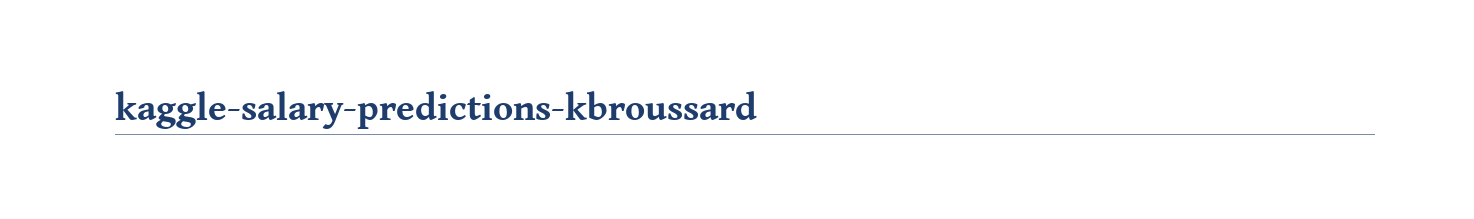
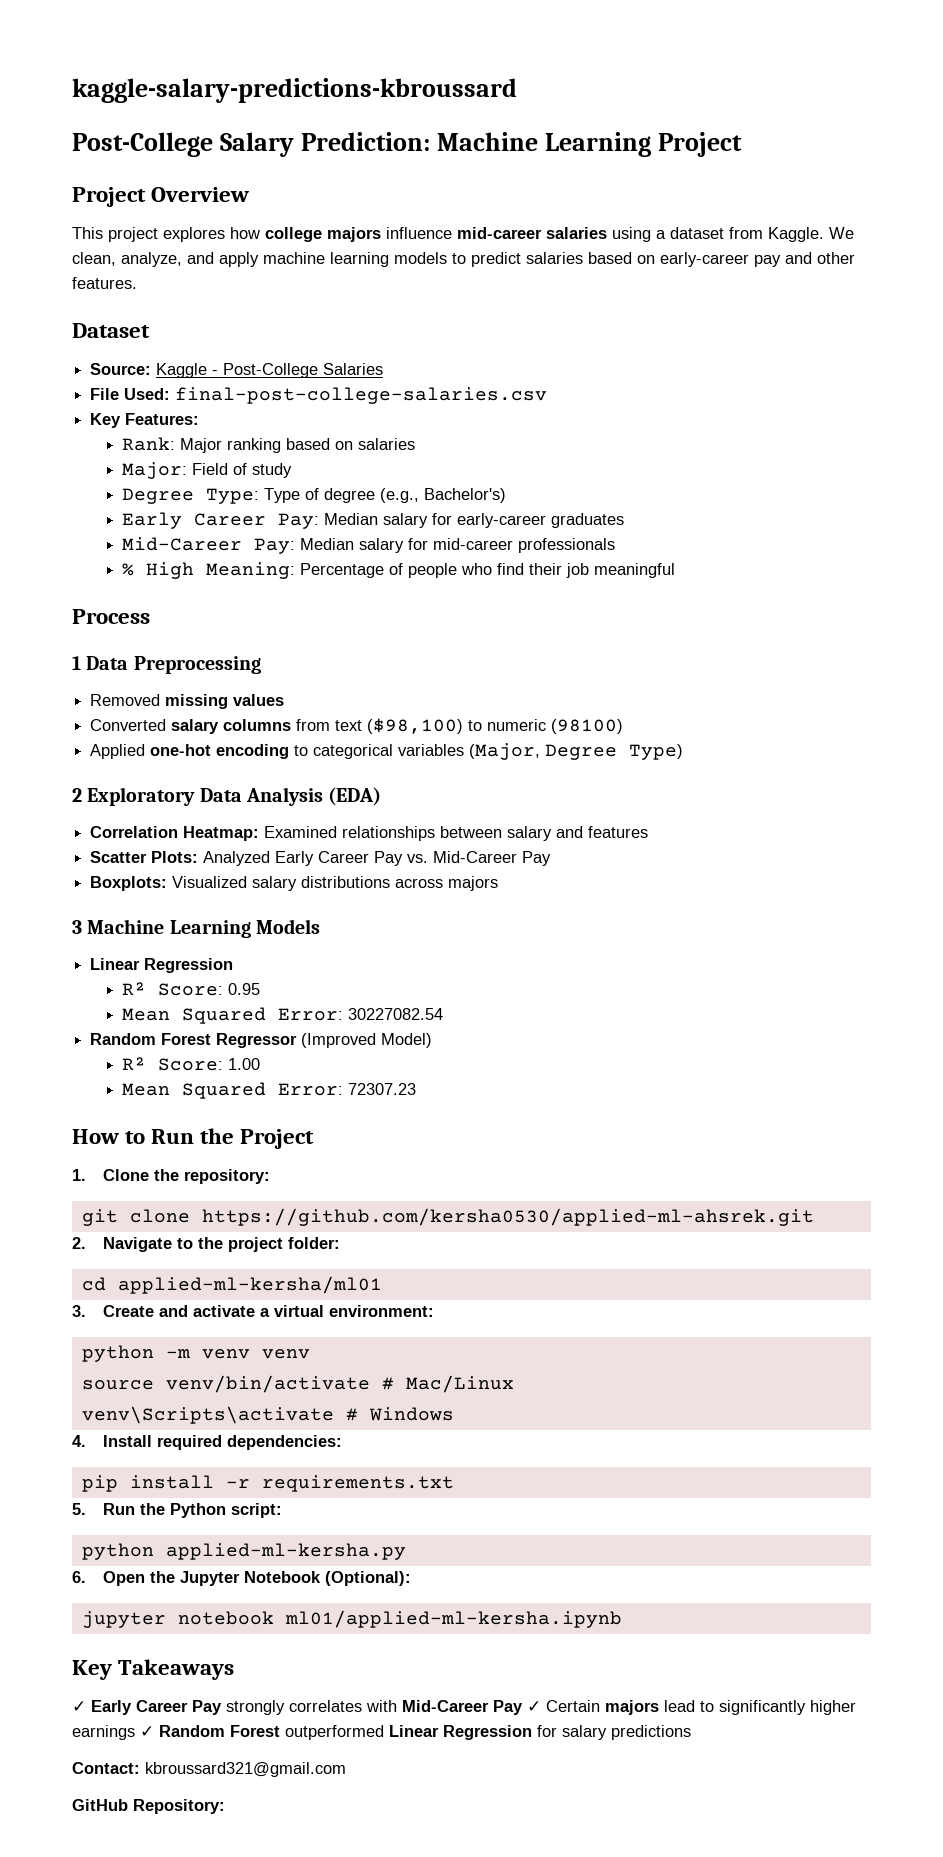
+ Post-College Salary Prediction: Machine Learning Project
+ Project Overview
+ This project explores how college majors influence mid-career salaries using a dataset from Kaggle. We clean, analyze, and apply machine learning models to predict salaries based on early-career pay and other features.
+ Dataset
+ Source: Kaggle - Post-College Salaries
+ File Used: final-post-college-salaries.csv
+ Key Features:
+ Rank: Major ranking based on salaries
+ Major: Field of study
+ Degree Type: Type of degree (e.g., Bachelor's)
+ Early Career Pay: Median salary for early-career graduates
+ Mid-Career Pay: Median salary for mid-career professionals
+ % High Meaning: Percentage of people who find their job meaningful
+ Process
+ 1 Data Preprocessing
+ Removed missing values
+ Converted salary columns from text ($98,100) to numeric (98100)
+ Applied one-hot encoding to categorical variables (Major, Degree Type)
+ 2 Exploratory Data Analysis (EDA)
+ Correlation Heatmap: Examined relationships between salary and features
+ Scatter Plots: Analyzed Early Career Pay vs. Mid-Career Pay
+ Boxplots: Visualized salary distributions across majors
+ 3 Machine Learning Models
+ Linear Regression
+ R² Score: 0.95
+ Mean Squared Error: 30227082.54
+ Random Forest Regressor (Improved Model)
+ R² Score: 1.00
+ Mean Squared Error: 72307.23
+ How to Run the Project
+ 1. Clone the repository:
+ git clone https://github.com/kersha0530/applied-ml-ahsrek.git
+ 2. Navigate to the project folder:
+ cd applied-ml-kersha/ml01
+ 3. Create and activate a virtual environment:
+ python -m venv venv
+ source venv/bin/activate # Mac/Linux
+ venv\Scripts\activate # Windows
+ 4. Install required dependencies:
+ pip install -r requirements.txt
+ 5. Run the Python script:
+ python applied-ml-kersha.py
+ 6. Open the Jupyter Notebook (Optional):
+ jupyter notebook ml01/applied-ml-kersha.ipynb
+ Key Takeaways
+ ✓ Early Career Pay strongly correlates with Mid-Career Pay ✓ Certain majors lead to significantly higher earnings ✓ Random Forest outperformed Linear Regression for salary predictions
+ Contact: kbroussard321@gmail.com
+ GitHub Repository:

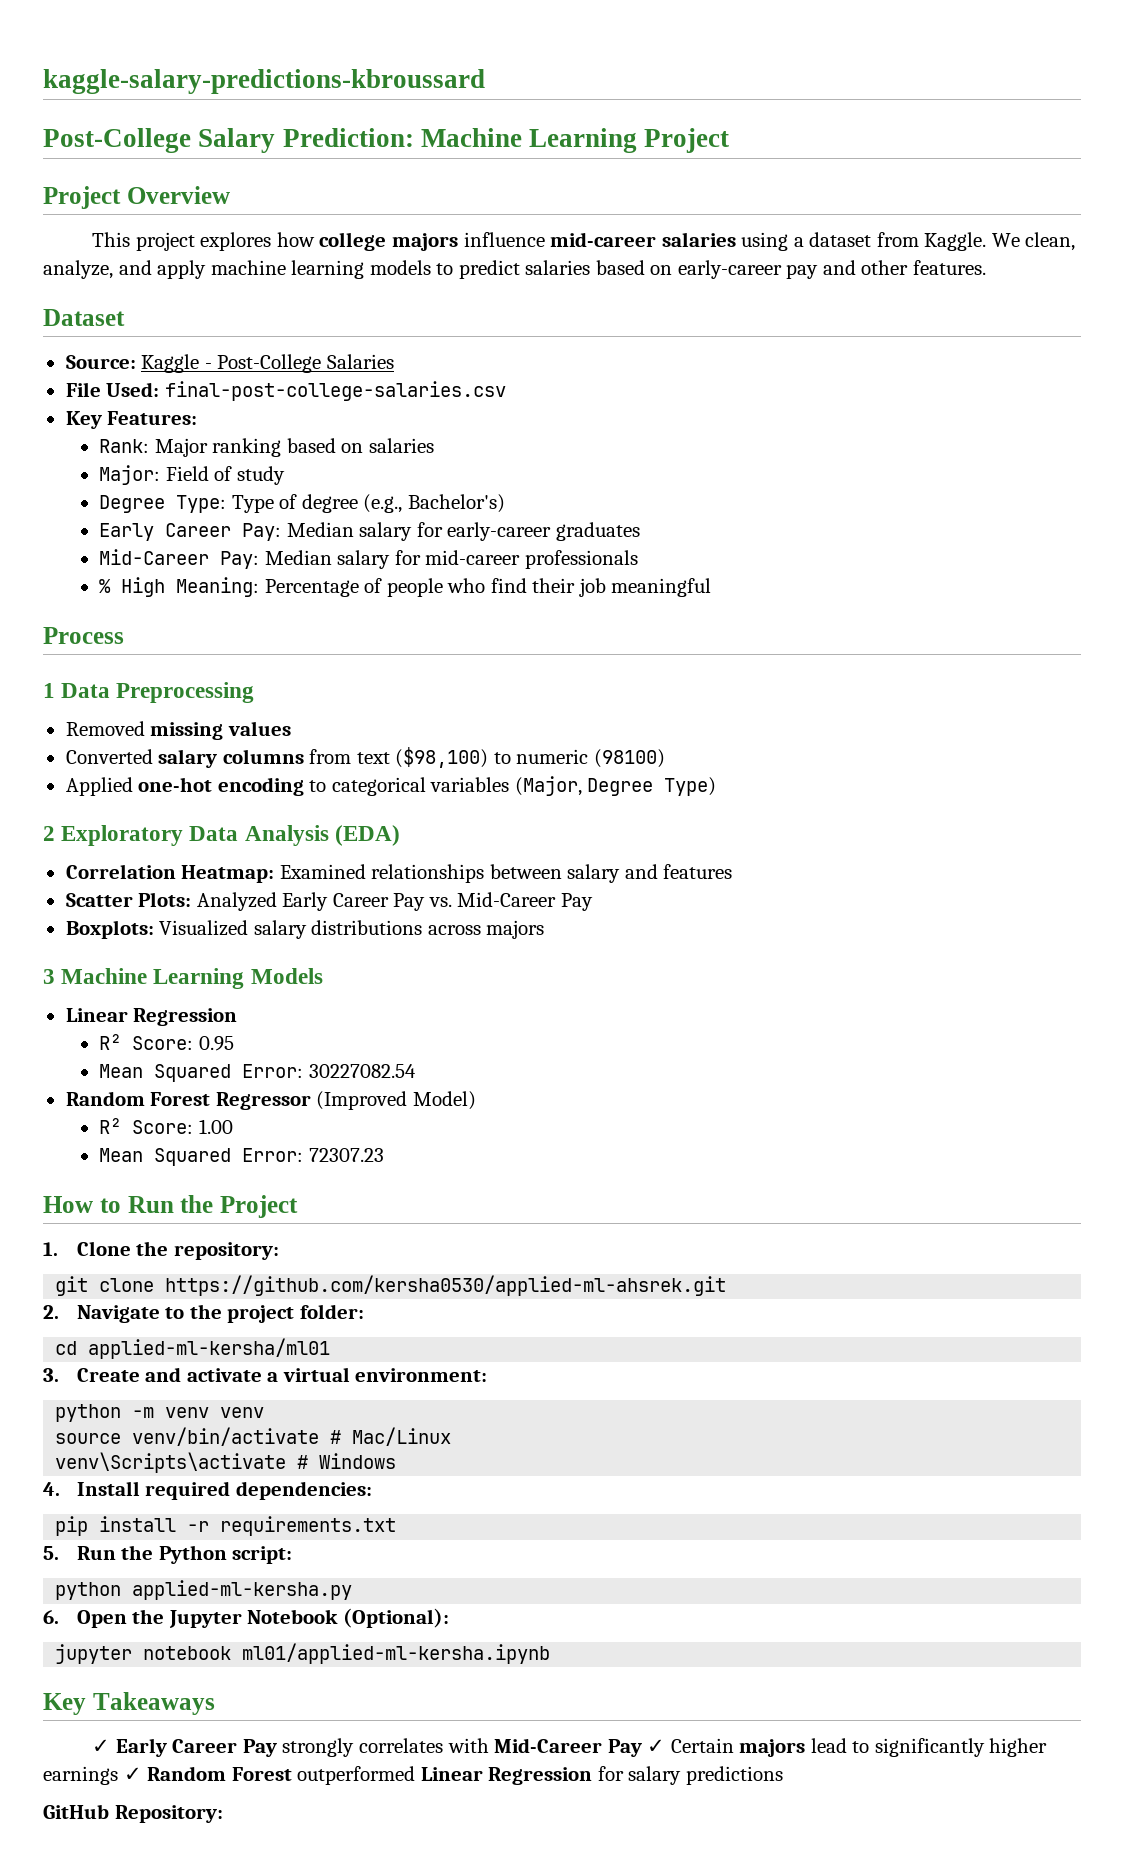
- Contact: kbroussard321@gmail.com

